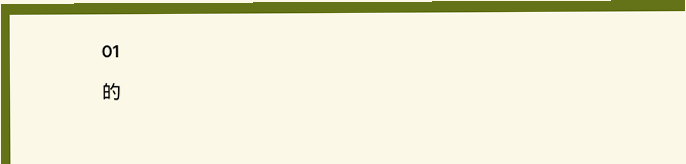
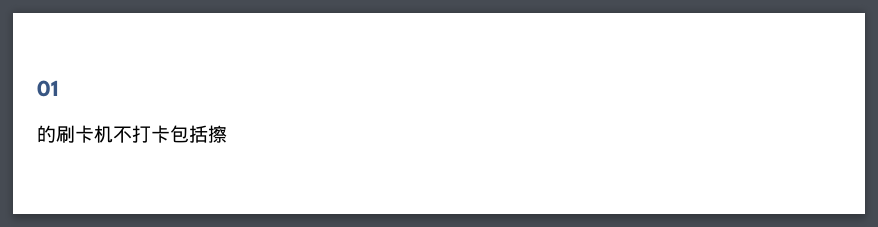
- 的
+ 的刷卡机不打卡包括擦

